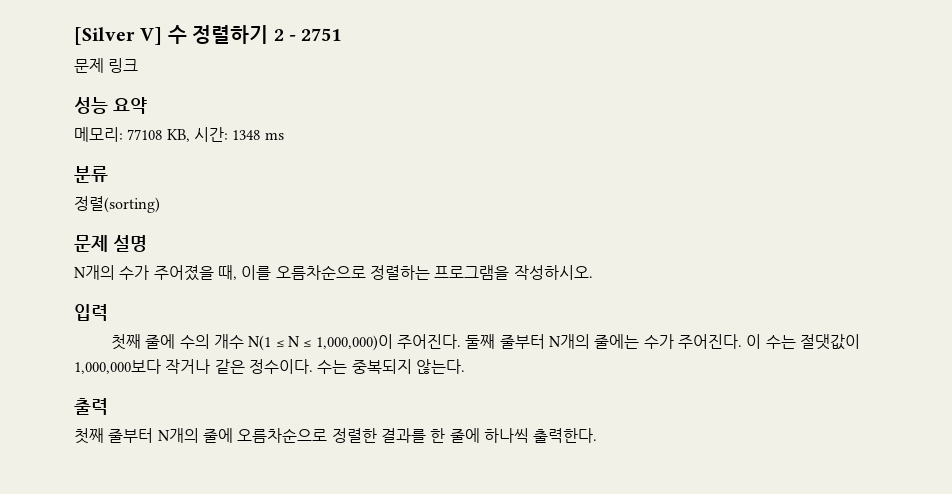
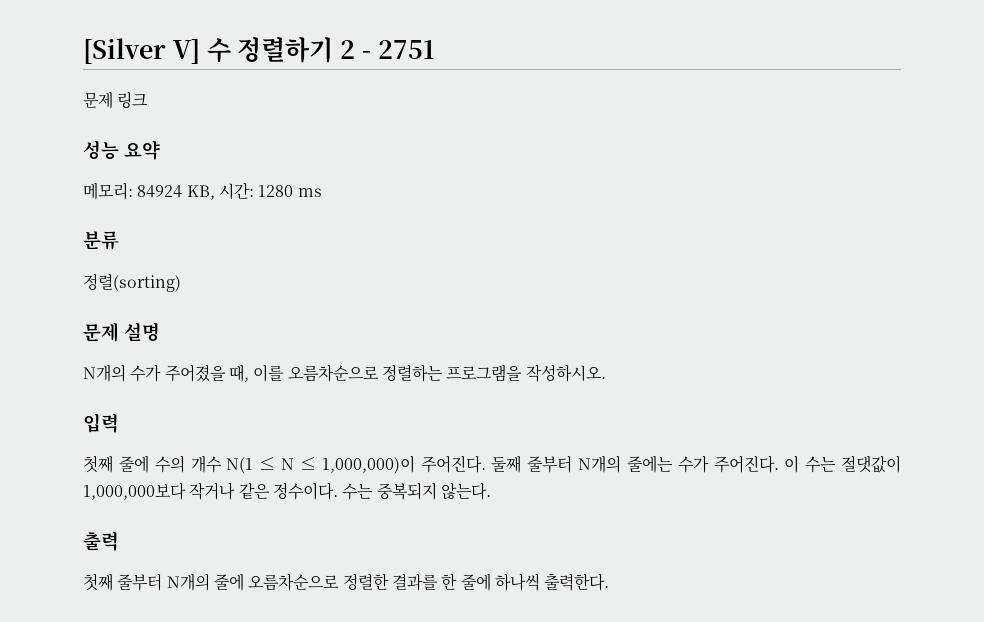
- 메모리: 77108 KB, 시간: 1348 ms
+ 메모리: 84924 KB, 시간: 1280 ms

